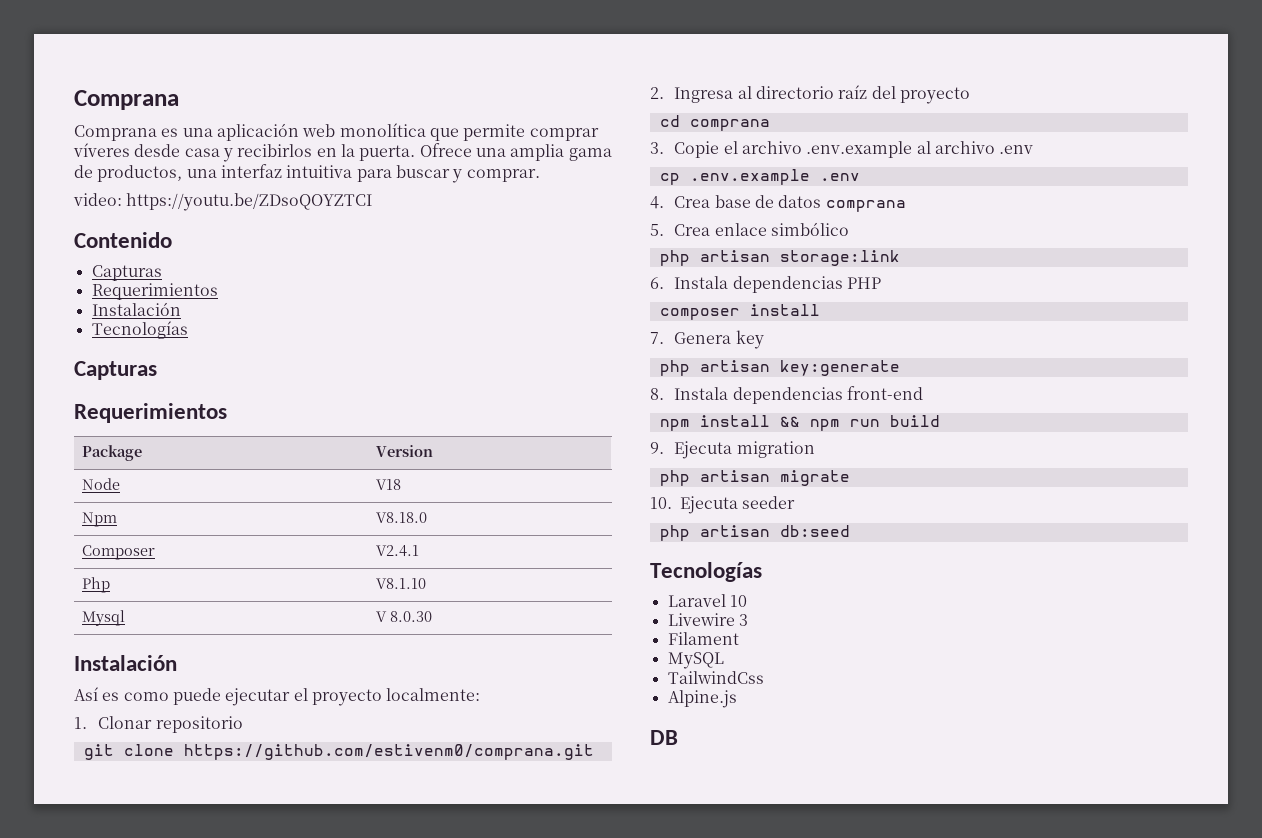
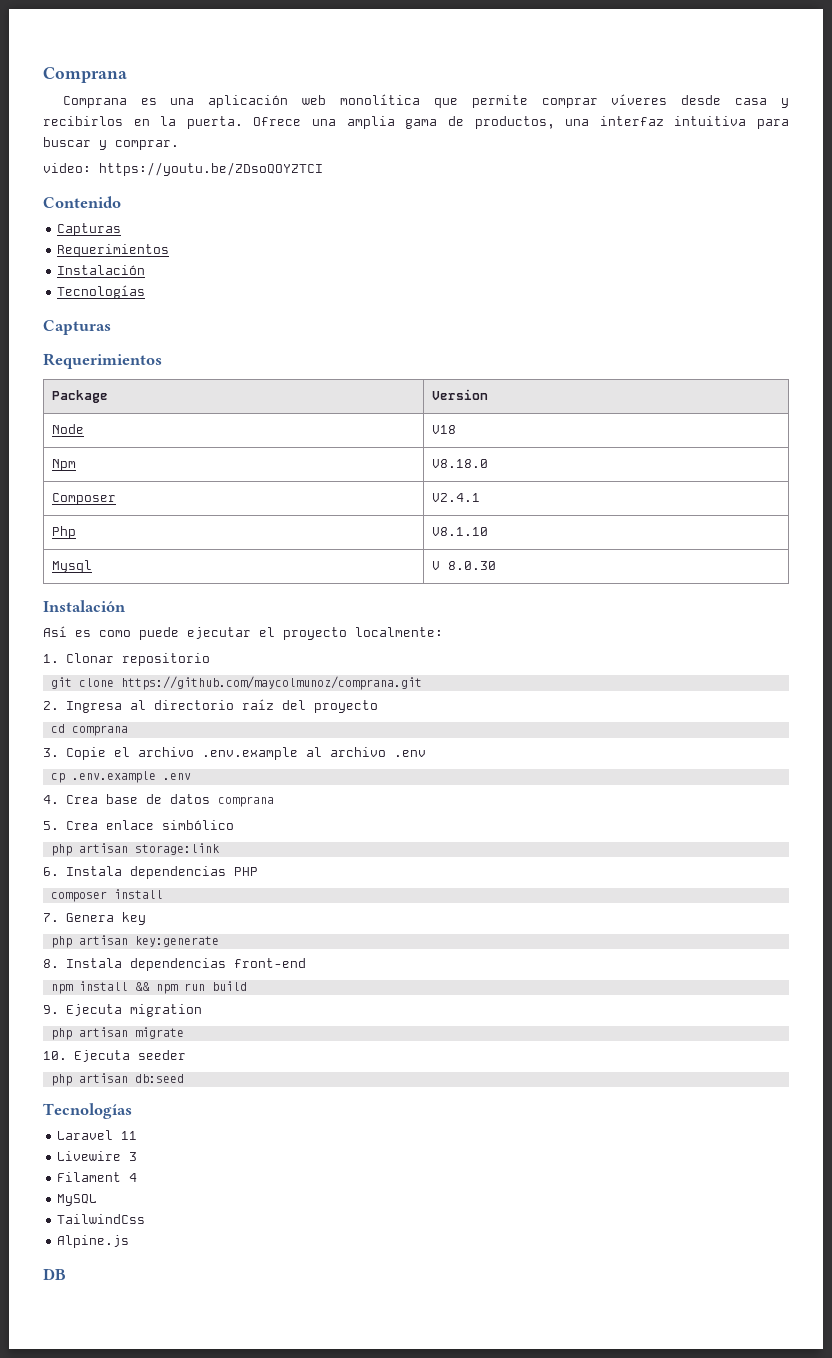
- git clone https://github.com/estivenm0/comprana.git
+ git clone https://github.com/maycolmunoz/comprana.git
- Laravel 10
+ Laravel 11
- Filament
+ Filament 4

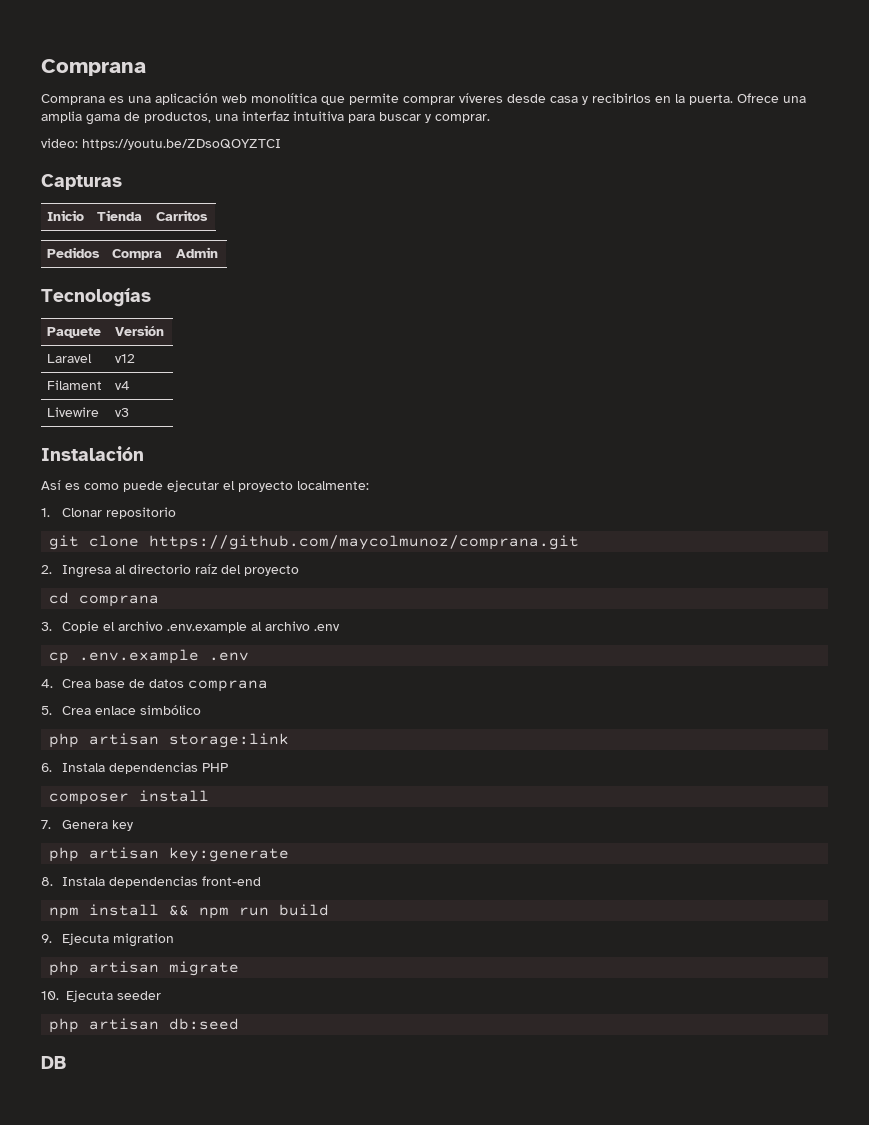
- Contenido
  Capturas
- Requerimientos
- Instalación
+ Inicio | Tienda | Carritos
+ Pedidos | Compra | Admin
  Tecnologías
- Capturas
- Requerimientos
- Package | Version
- Node | V18
- Npm | V8.18.0
- Composer | V2.4.1
- Php | V8.1.10
- Mysql | V 8.0.30
+ Paquete | Versión
+ Laravel | v12
+ Filament | v4
+ Livewire | v3
  php artisan db:seed
- Tecnologías
- Laravel 11
- Livewire 3
- Filament 4
- MySQL
- TailwindCss
- Alpine.js

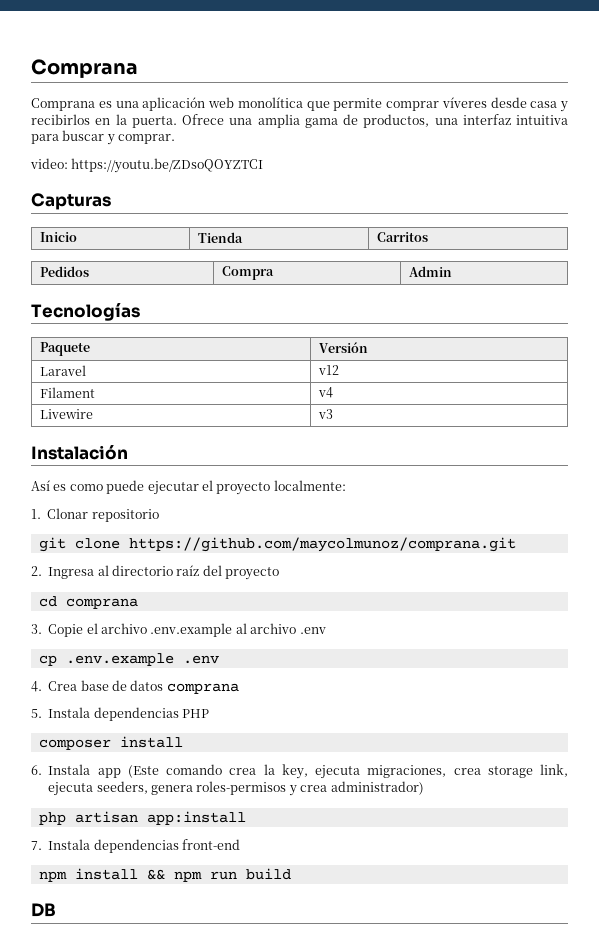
- 5. Crea enlace simbólico
- php artisan storage:link
- 6. Instala dependencias PHP
+ 5. Instala dependencias PHP
- 7. Genera key
- php artisan key:generate
- 8. Instala dependencias front-end
+ 6. Instala app (Este comando crea la key, ejecuta migraciones, crea storage link, ejecuta seeders, genera roles-permisos y crea administrador)
+ php artisan app:install
+ 7. Instala dependencias front-end
- 9. Ejecuta migration
- php artisan migrate
- 10. Ejecuta seeder
- php artisan db:seed

